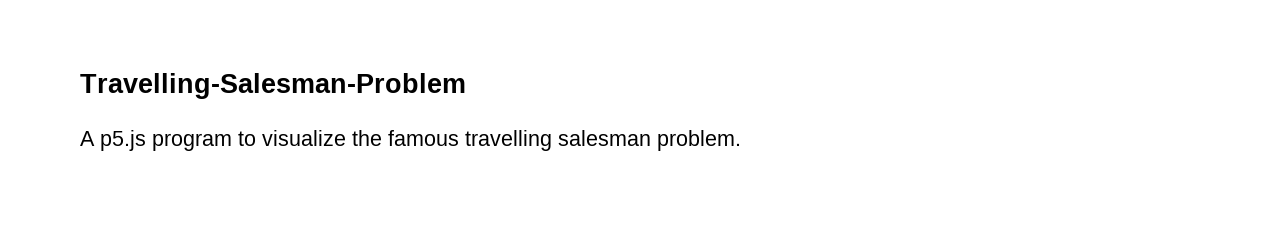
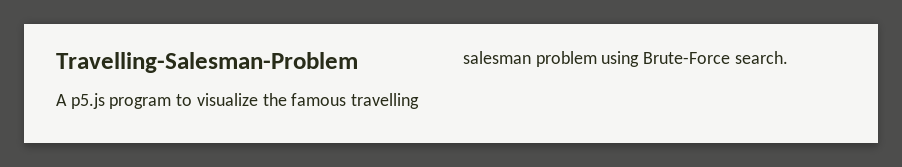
- A p5.js program to visualize the famous travelling salesman problem.
+ A p5.js program to visualize the famous travelling salesman problem using Brute-Force search.

